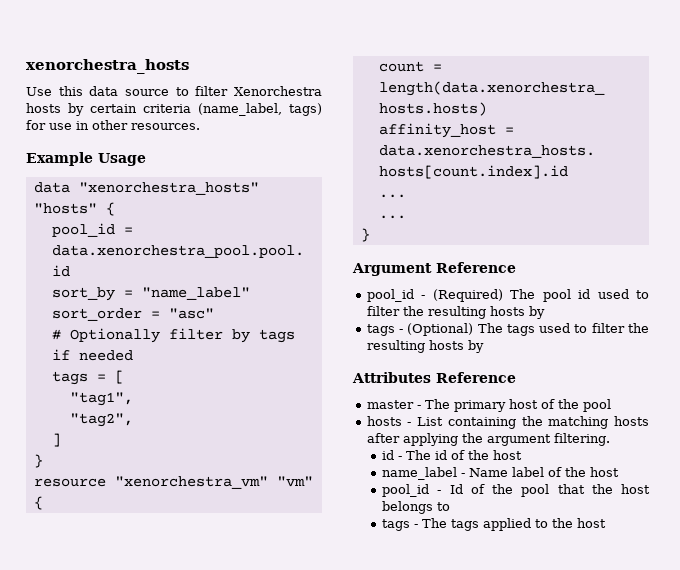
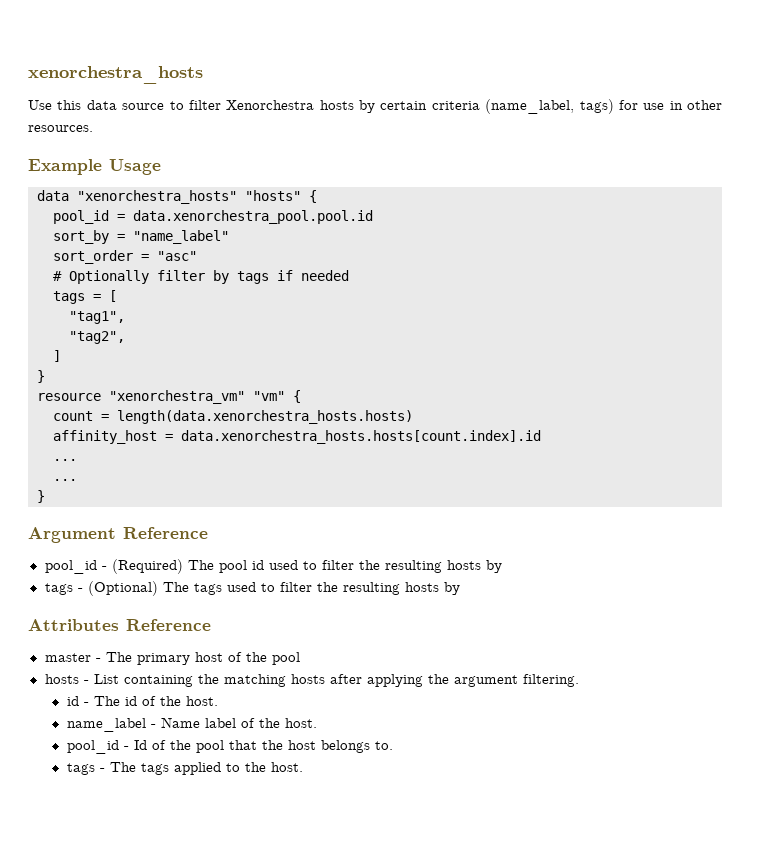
- id - The id of the host
+ id - The id of the host.
- name_label - Name label of the host
+ name_label - Name label of the host.
- pool_id - Id of the pool that the host belongs to
+ pool_id - Id of the pool that the host belongs to.
- tags - The tags applied to the host
+ tags - The tags applied to the host.

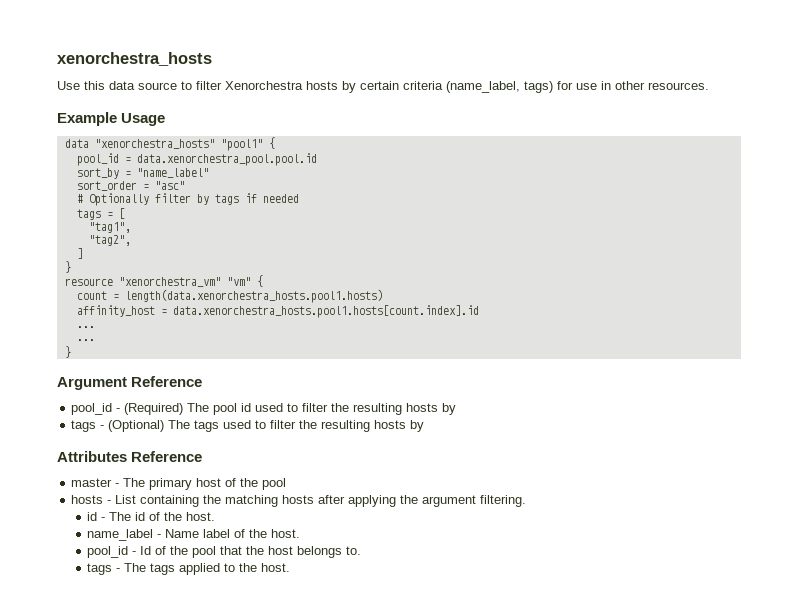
- data "xenorchestra_hosts" "hosts" {
+ data "xenorchestra_hosts" "pool1" {
- count = length(data.xenorchestra_hosts.hosts)
+ count = length(data.xenorchestra_hosts.pool1.hosts)
- affinity_host = data.xenorchestra_hosts.hosts[count.index].id
+ affinity_host = data.xenorchestra_hosts.pool1.hosts[count.index].id

